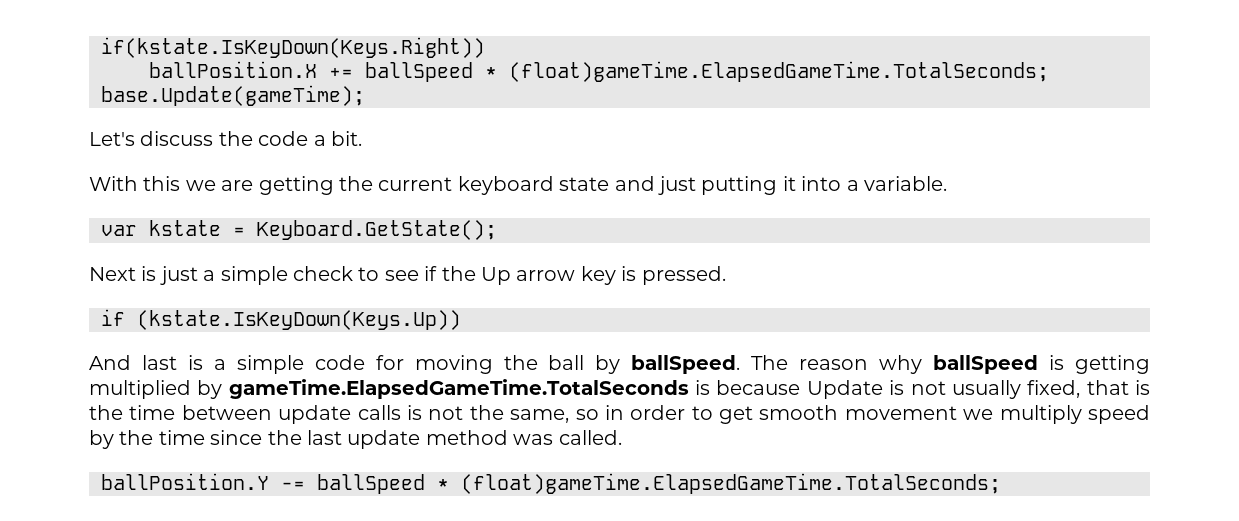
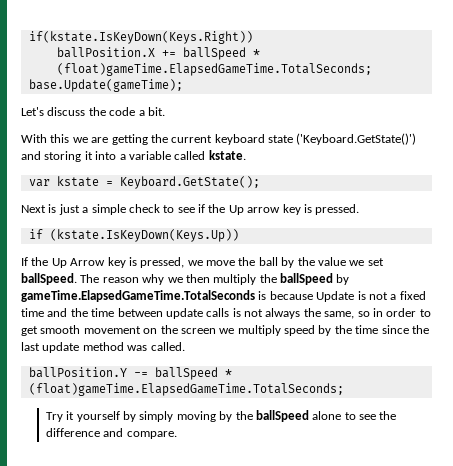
- With this we are getting the current keyboard state and just putting it into a variable.
+ With this we are getting the current keyboard state ('Keyboard.GetState()') and storing it into a variable called kstate.
- And last is a simple code for moving the ball by ballSpeed. The reason why ballSpeed is getting multiplied by gameTime.ElapsedGameTime.TotalSeconds is because Update is not usually fixed, that is the time between update calls is not the same, so in order to get smooth movement we multiply speed by the time since the last update method was called.
+ If the Up Arrow key is pressed, we move the ball by the value we set ballSpeed. The reason why we then multiply the ballSpeed by gameTime.ElapsedGameTime.TotalSeconds is because Update is not a fixed time and the time between update calls is not always the same, so in order to get smooth movement on the screen we multiply speed by the time since the last update method was called.
+ Try it yourself by simply moving by the ballSpeed alone to see the difference and compare.

